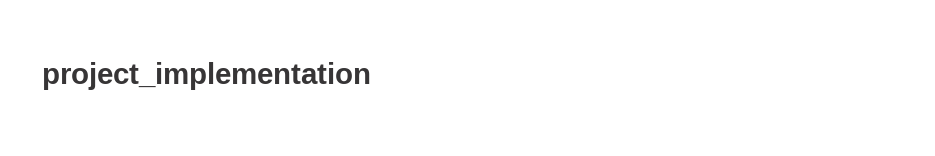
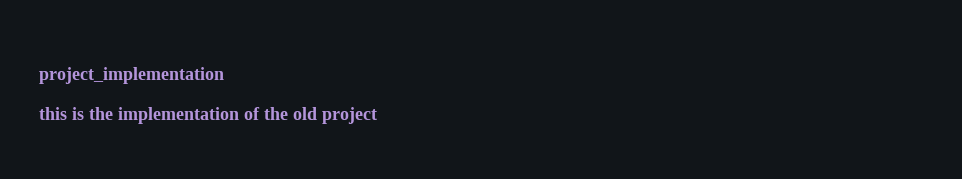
+ this is the implementation of the old project

